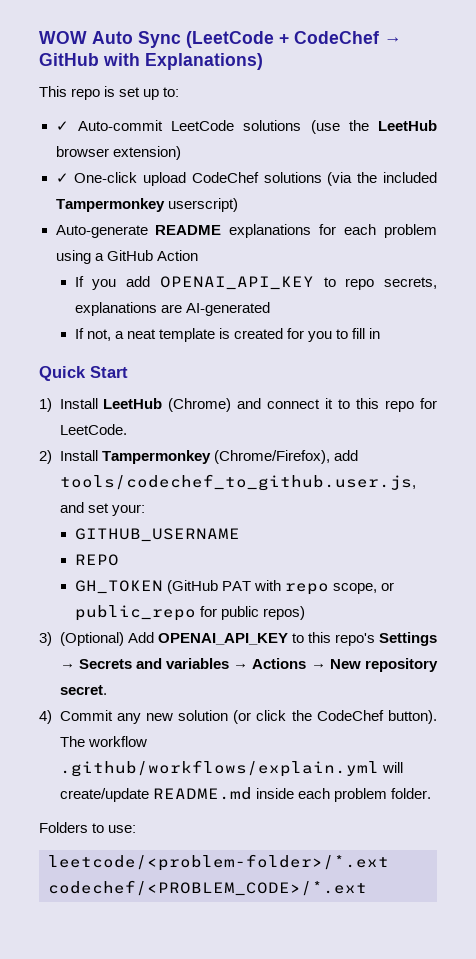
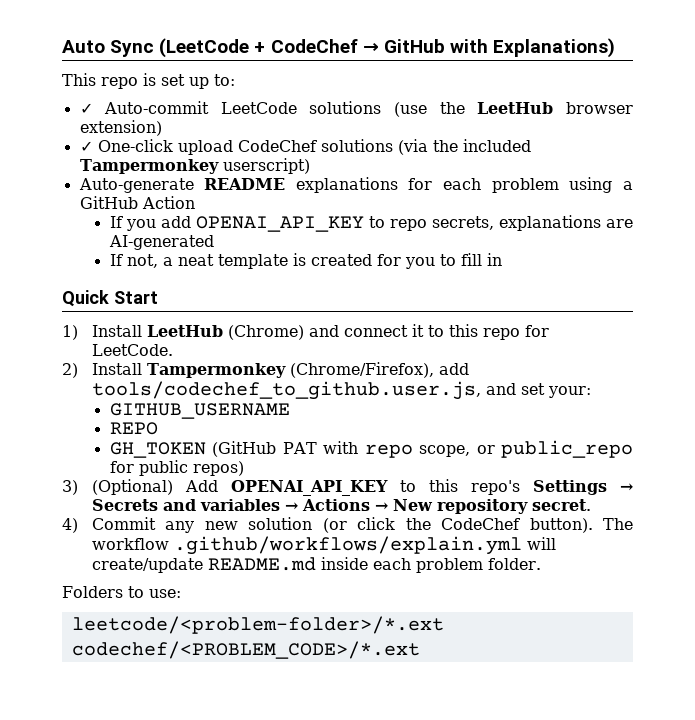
- WOW Auto Sync (LeetCode + CodeChef → GitHub with Explanations)
+ Auto Sync (LeetCode + CodeChef → GitHub with Explanations)

